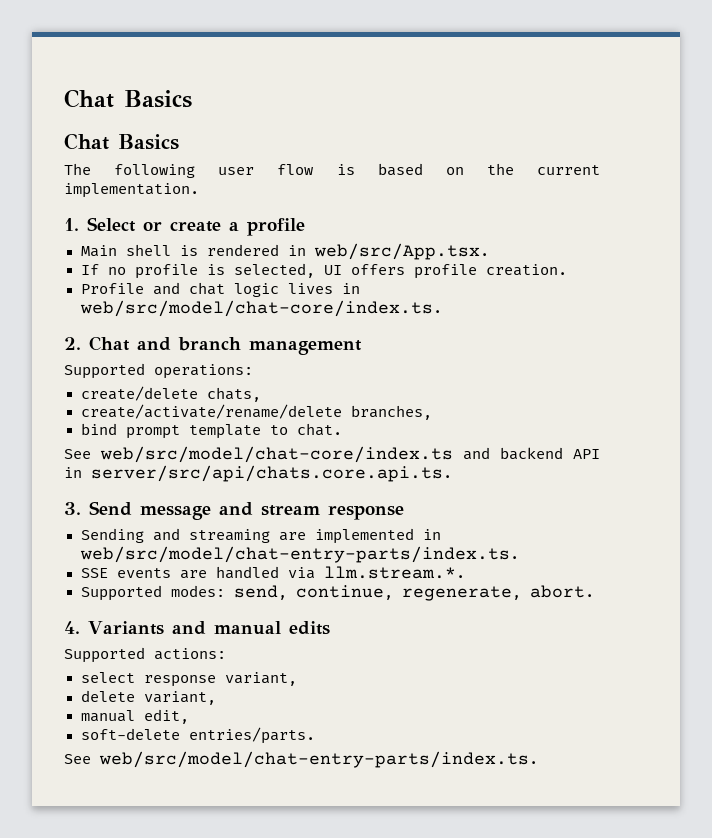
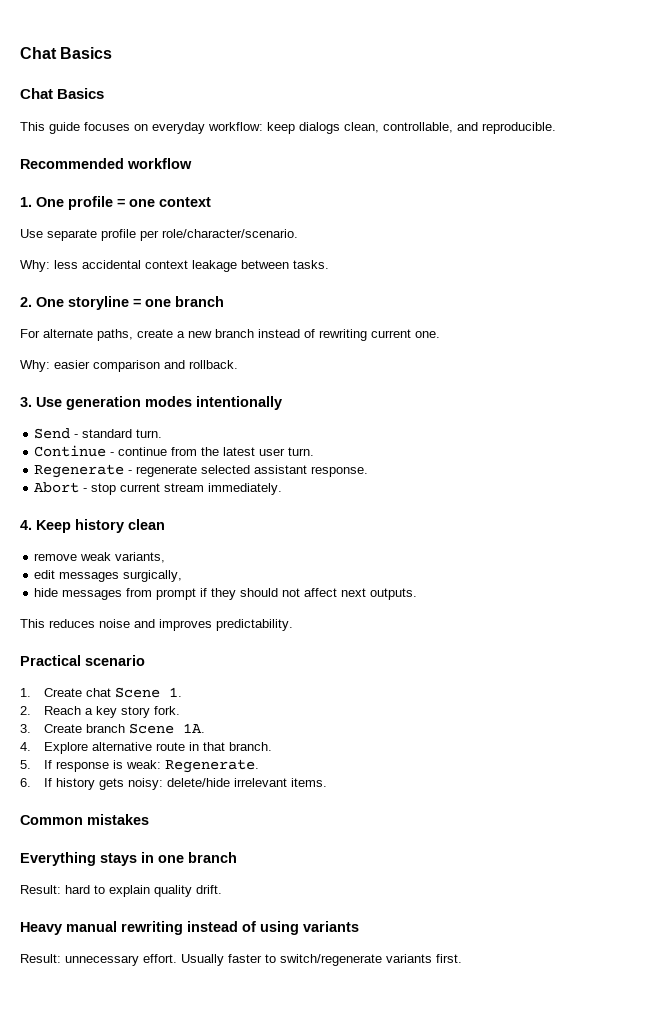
- The following user flow is based on the current implementation.
- 1. Select or create a profile
- Main shell is rendered in web/src/App.tsx.
- If no profile is selected, UI offers profile creation.
- Profile and chat logic lives in web/src/model/chat-core/index.ts.
- 2. Chat and branch management
- Supported operations:
- create/delete chats,
- create/activate/rename/delete branches,
- bind prompt template to chat.
- See web/src/model/chat-core/index.ts and backend API in server/src/api/chats.core.api.ts.
- 3. Send message and stream response
- Sending and streaming are implemented in web/src/model/chat-entry-parts/index.ts.
- SSE events are handled via llm.stream.*.
- Supported modes: send, continue, regenerate, abort.
- 4. Variants and manual edits
- Supported actions:
- select response variant,
- delete variant,
- manual edit,
- soft-delete entries/parts.
- See web/src/model/chat-entry-parts/index.ts.
+ This guide focuses on everyday workflow: keep dialogs clean, controllable, and reproducible.
+ Recommended workflow
+ 1. One profile = one context
+ Use separate profile per role/character/scenario.
+ Why: less accidental context leakage between tasks.
+ 2. One storyline = one branch
+ For alternate paths, create a new branch instead of rewriting current one.
+ Why: easier comparison and rollback.
+ 3. Use generation modes intentionally
+ Send - standard turn.
+ Continue - continue from the latest user turn.
+ Regenerate - regenerate selected assistant response.
+ Abort - stop current stream immediately.
+ 4. Keep history clean
+ remove weak variants,
+ edit messages surgically,
+ hide messages from prompt if they should not affect next outputs.
+ This reduces noise and improves predictability.
+ Practical scenario
+ 1. Create chat Scene 1.
+ 2. Reach a key story fork.
+ 3. Create branch Scene 1A.
+ 4. Explore alternative route in that branch.
+ 5. If response is weak: Regenerate.
+ 6. If history gets noisy: delete/hide irrelevant items.
+ Common mistakes
+ Everything stays in one branch
+ Result: hard to explain quality drift.
+ Heavy manual rewriting instead of using variants
+ Result: unnecessary effort. Usually faster to switch/regenerate variants first.

